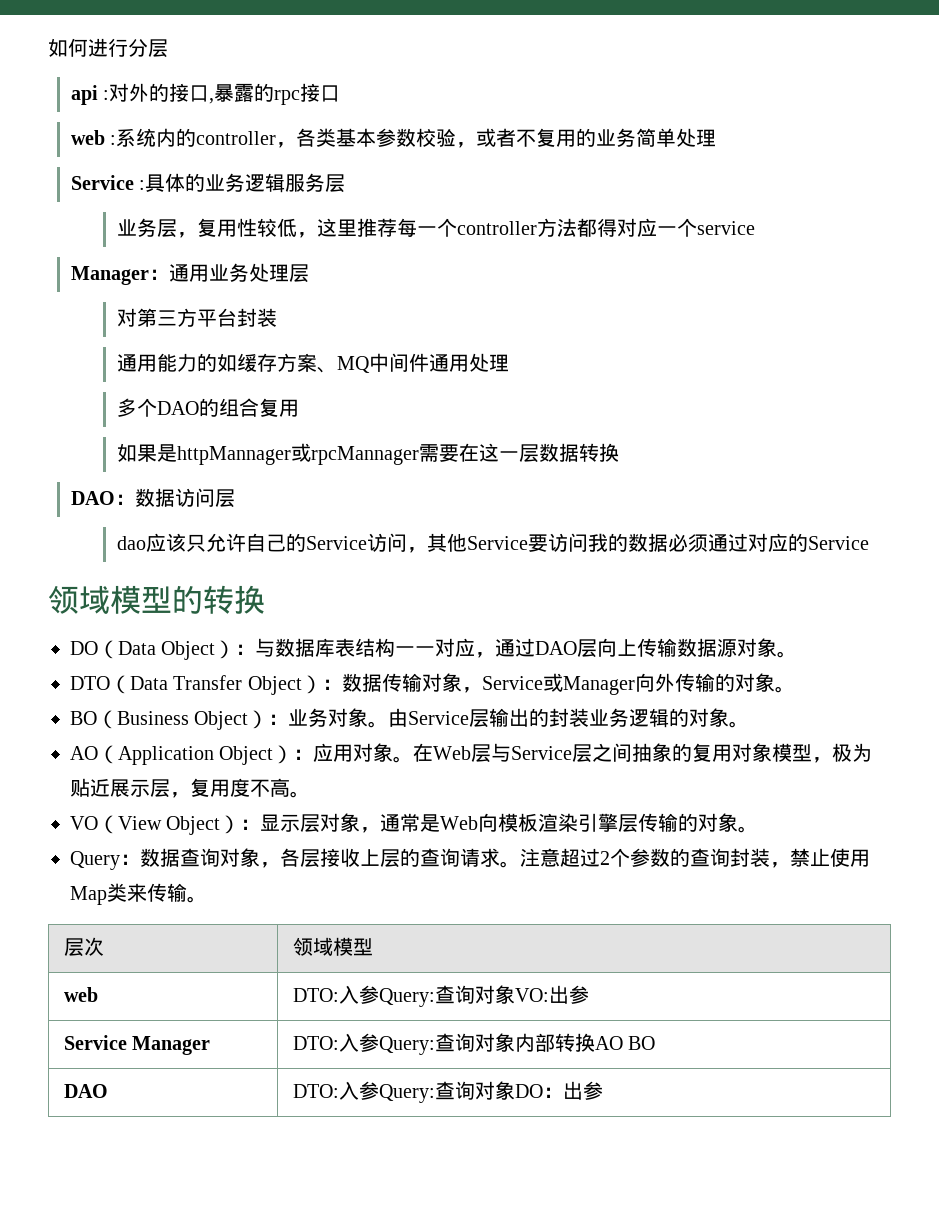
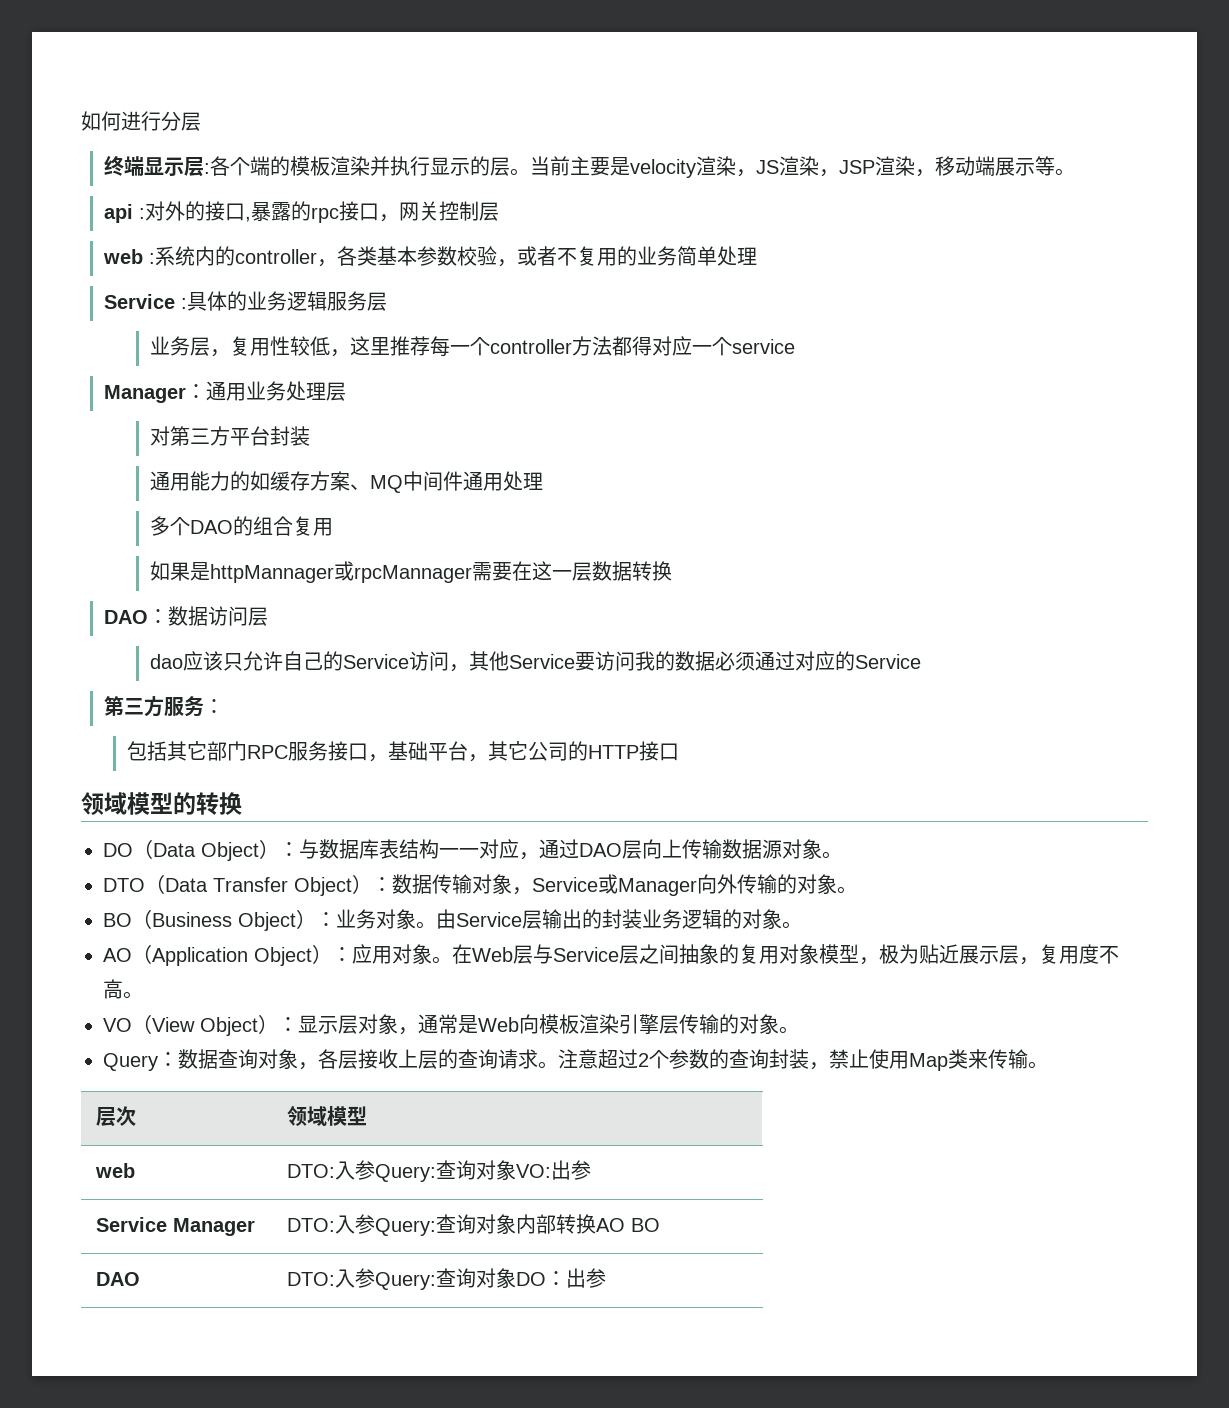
+ 终端显示层:各个端的模板渲染并执行显示的层。当前主要是velocity渲染，JS渲染，JSP渲染，移动端展示等。
- api :对外的接口,暴露的rpc接口
+ api :对外的接口,暴露的rpc接口，网关控制层
+ 第三方服务：
+ 包括其它部门RPC服务接口，基础平台，其它公司的HTTP接口

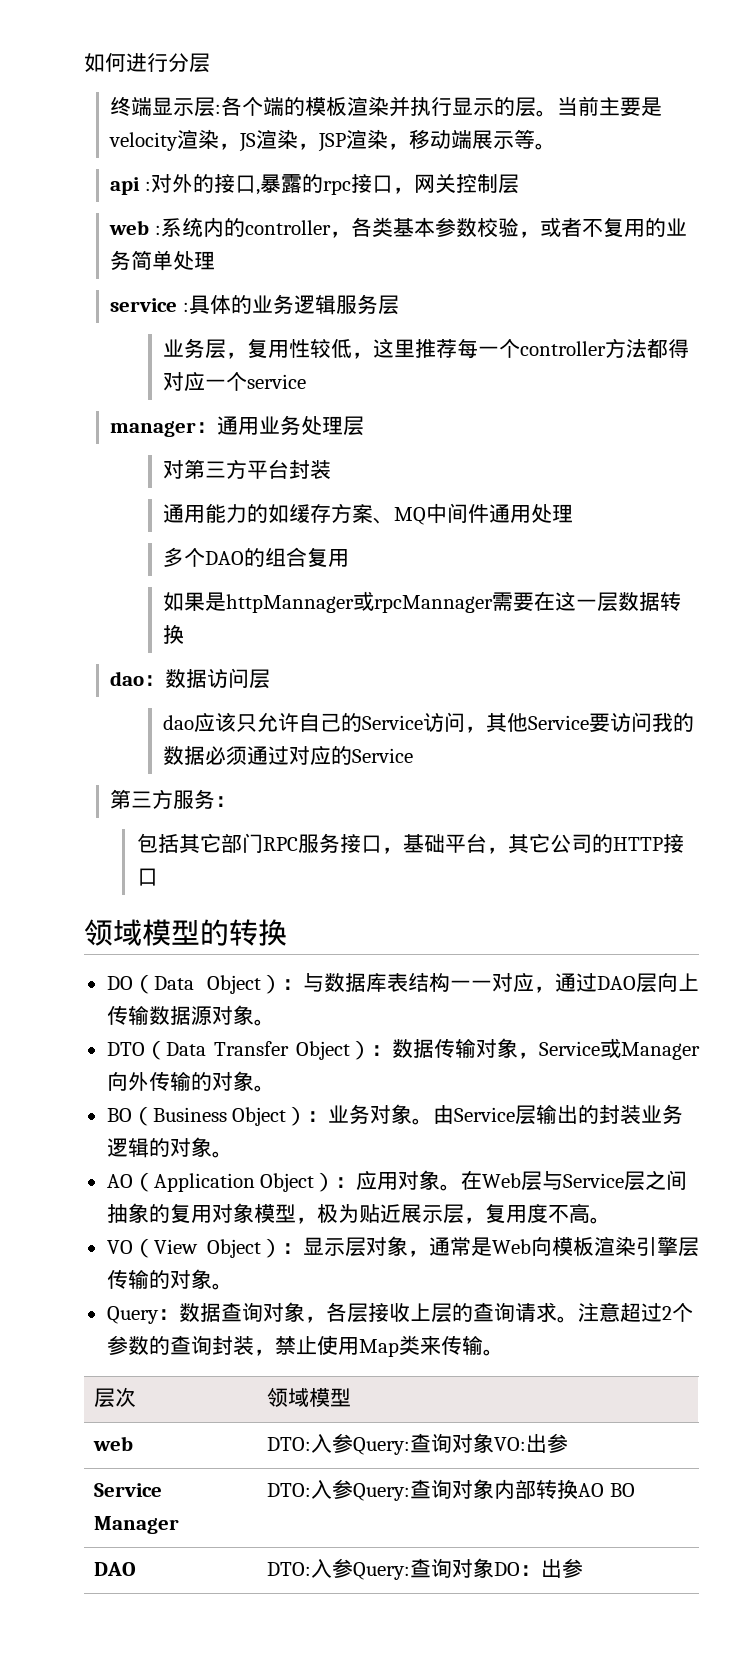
- Service :具体的业务逻辑服务层
+ service :具体的业务逻辑服务层
- Manager：通用业务处理层
+ manager：通用业务处理层
- DAO：数据访问层
+ dao：数据访问层

